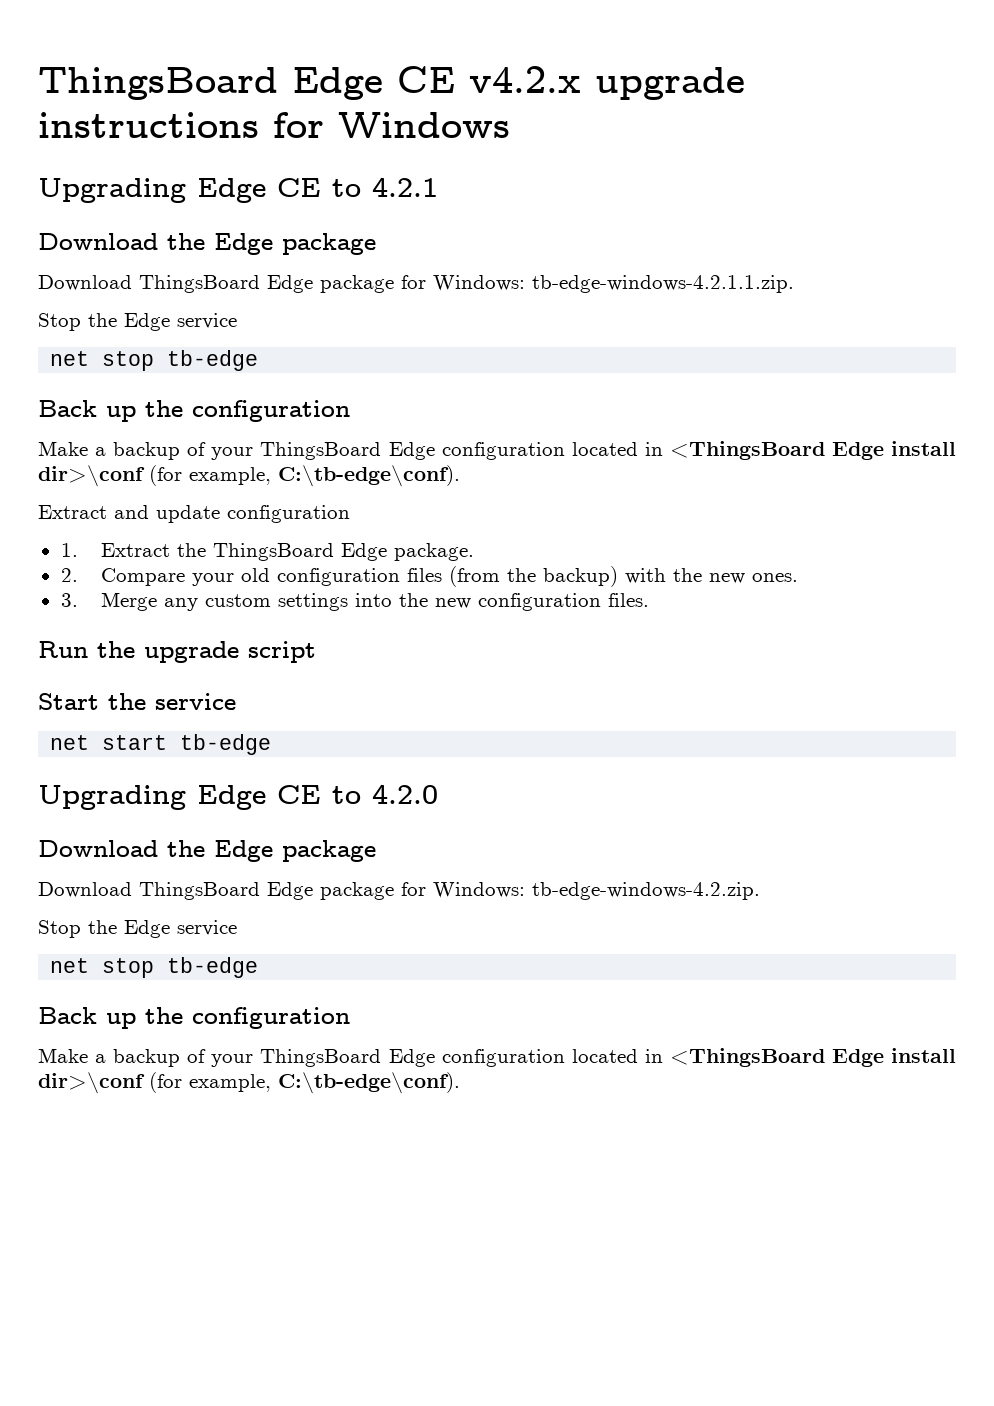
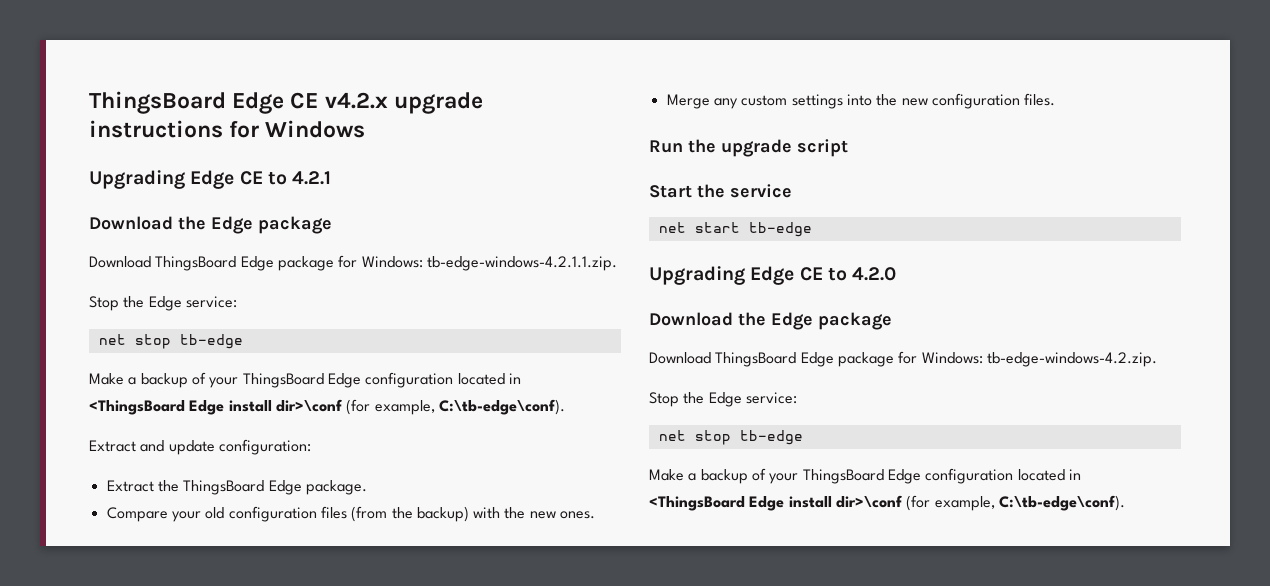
  Download ThingsBoard Edge package for Windows: tb-edge-windows-4.2.1.1.zip.
- Stop the Edge service
+ Stop the Edge service:
  net stop tb-edge
- Back up the configuration
- Extract and update configuration
- 1. Extract the ThingsBoard Edge package.
+ Extract and update configuration:
+ Extract the ThingsBoard Edge package.
- 2. Compare your old configuration files (from the backup) with the new ones.
+ Compare your old configuration files (from the backup) with the new ones.
- 3. Merge any custom settings into the new configuration files.
+ Merge any custom settings into the new configuration files.
  Download ThingsBoard Edge package for Windows: tb-edge-windows-4.2.zip.
- Stop the Edge service
+ Stop the Edge service:
  net stop tb-edge
- Back up the configuration

